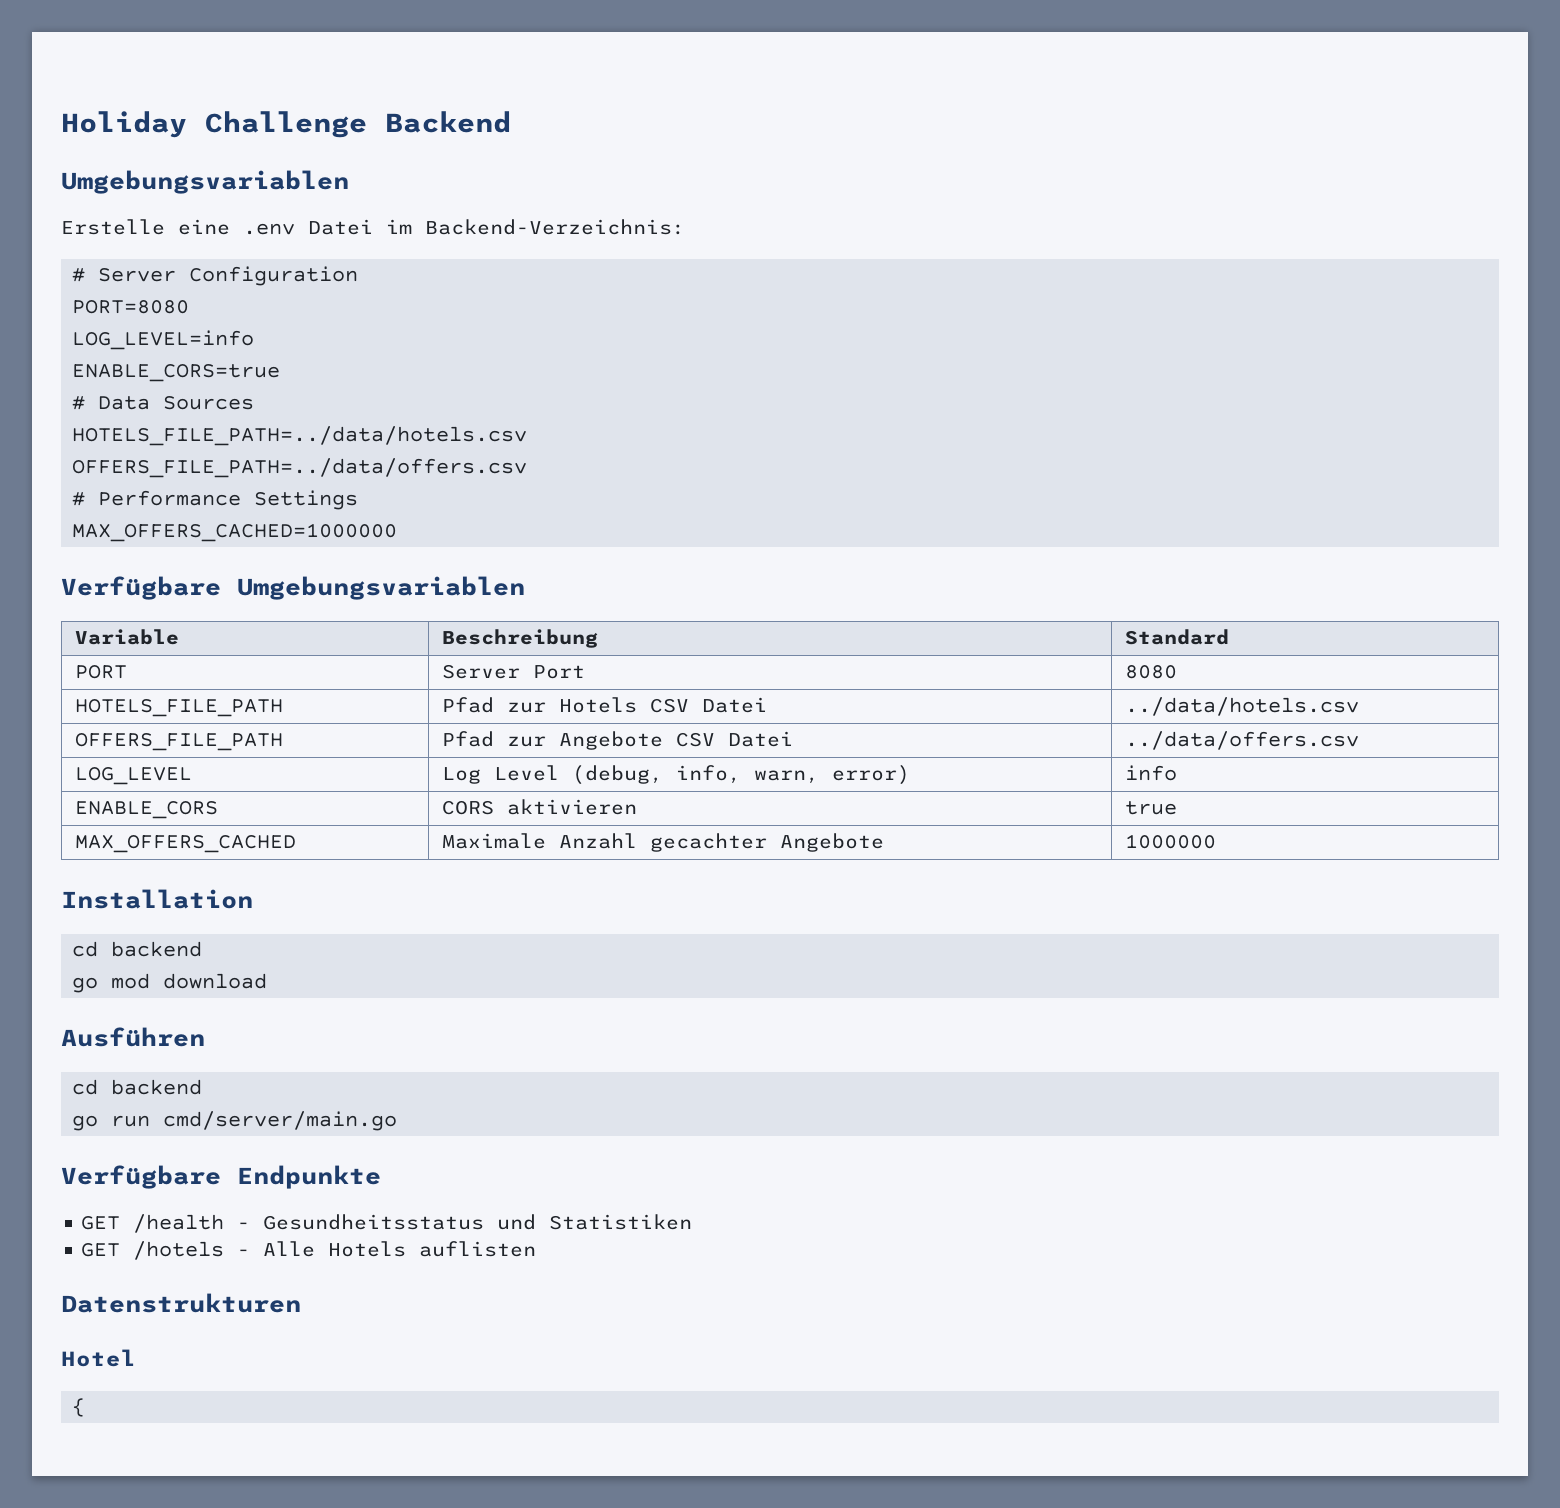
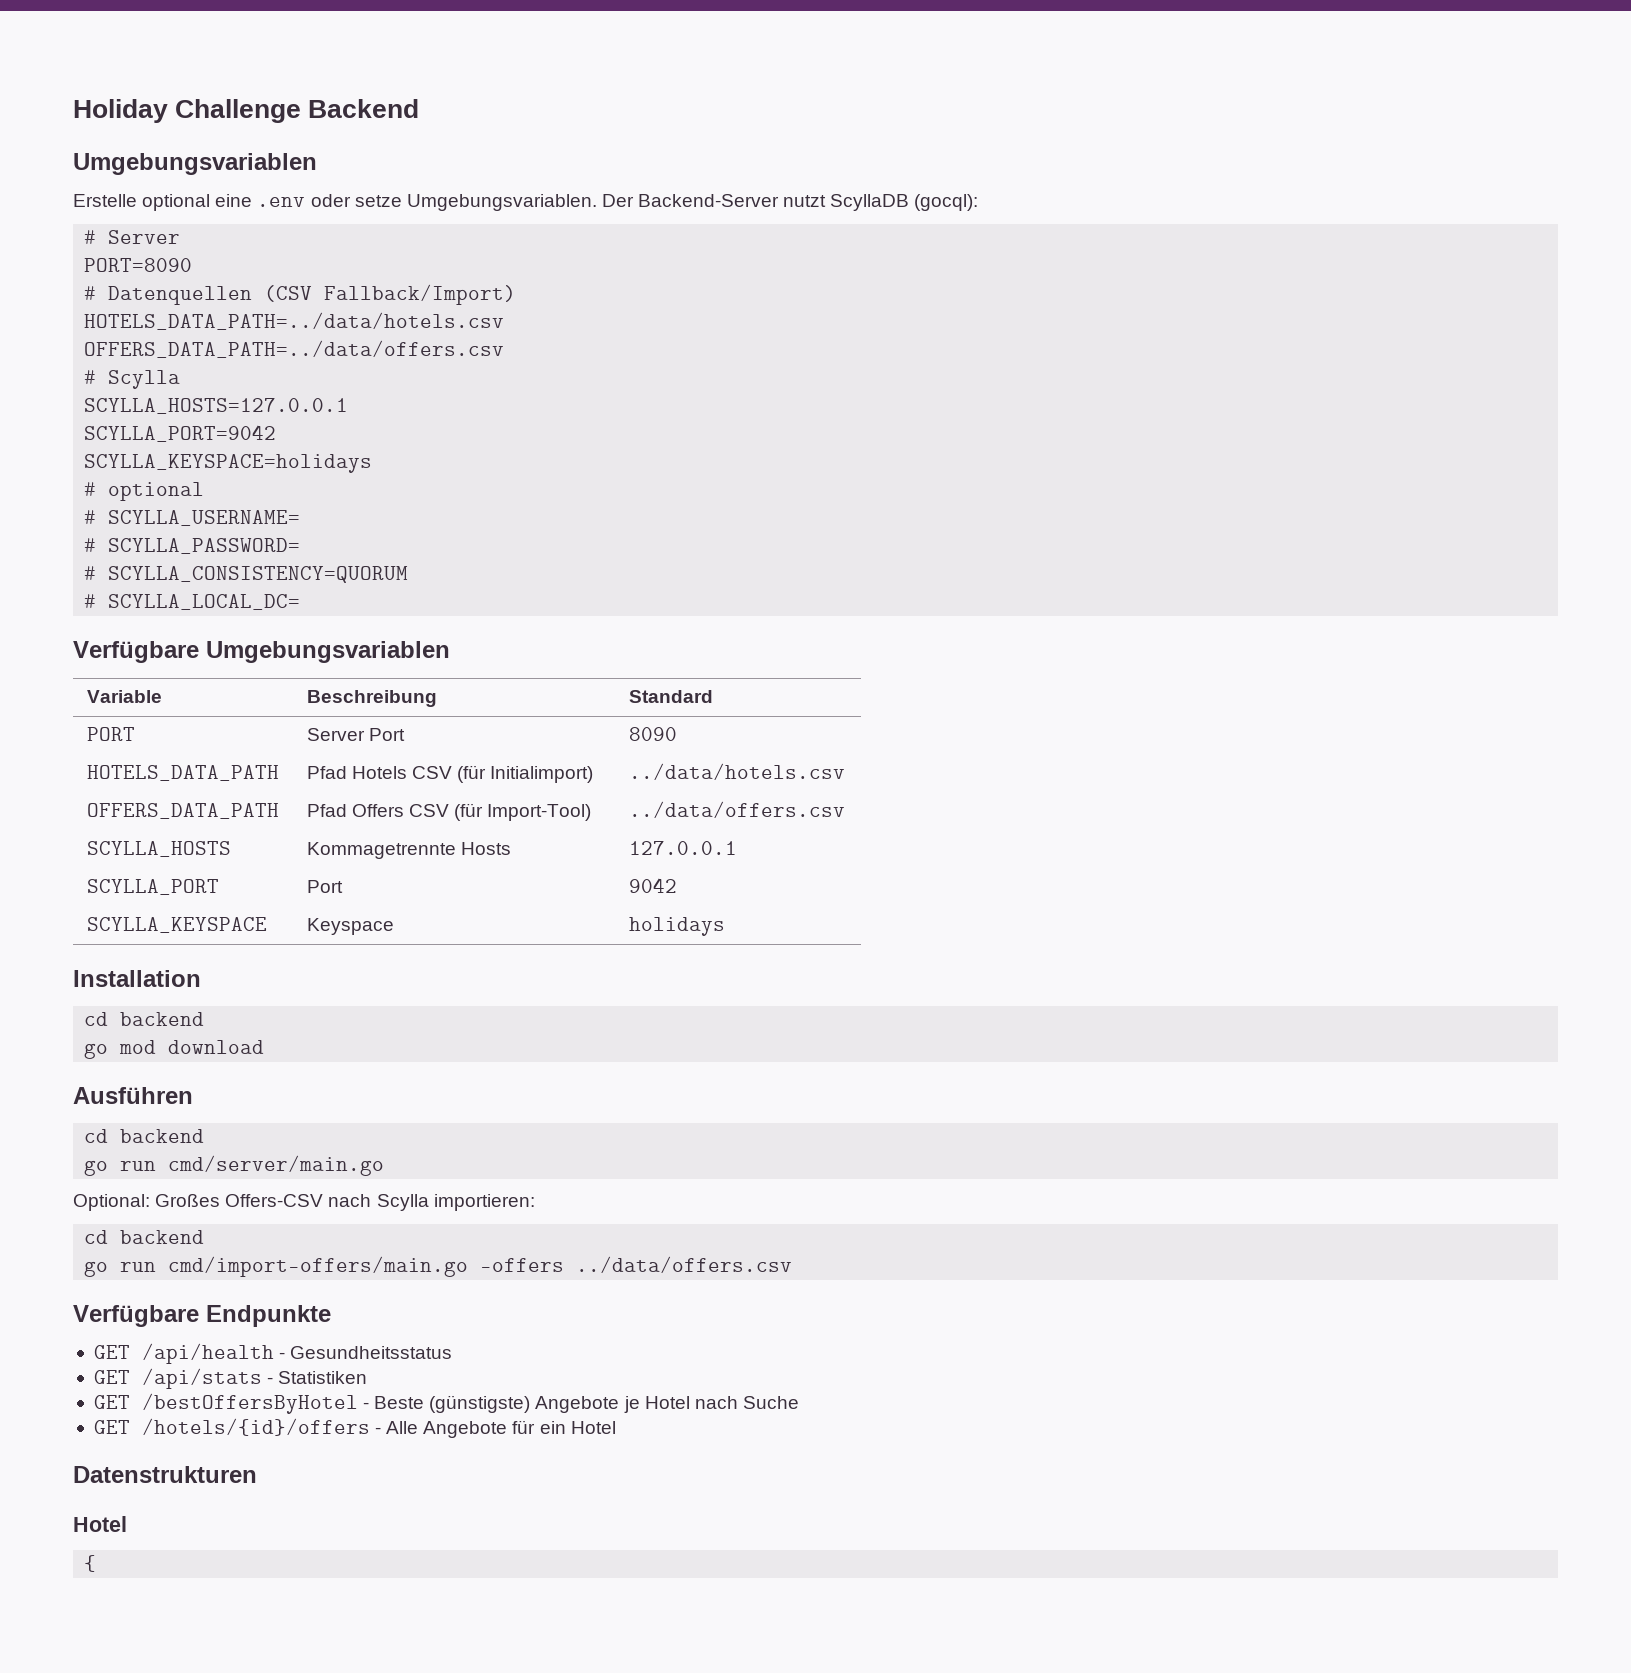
- Erstelle eine .env Datei im Backend-Verzeichnis:
- # Server Configuration
- PORT=8080
- LOG_LEVEL=info
- ENABLE_CORS=true
- # Data Sources
- HOTELS_FILE_PATH=../data/hotels.csv
- OFFERS_FILE_PATH=../data/offers.csv
- # Performance Settings
- MAX_OFFERS_CACHED=1000000
+ Erstelle optional eine .env oder setze Umgebungsvariablen. Der Backend-Server nutzt ScyllaDB (gocql):
+ # Server
+ PORT=8090
+ # Datenquellen (CSV Fallback/Import)
+ HOTELS_DATA_PATH=../data/hotels.csv
+ OFFERS_DATA_PATH=../data/offers.csv
+ # Scylla
+ SCYLLA_HOSTS=127.0.0.1
+ SCYLLA_PORT=9042
+ SCYLLA_KEYSPACE=holidays
+ # optional
+ # SCYLLA_USERNAME=
+ # SCYLLA_PASSWORD=
+ # SCYLLA_CONSISTENCY=QUORUM
+ # SCYLLA_LOCAL_DC=
- PORT | Server Port | 8080
- HOTELS_FILE_PATH | Pfad zur Hotels CSV Datei | ../data/hotels.csv
+ PORT | Server Port | 8090
+ HOTELS_DATA_PATH | Pfad Hotels CSV (für Initialimport) | ../data/hotels.csv
- OFFERS_FILE_PATH | Pfad zur Angebote CSV Datei | ../data/offers.csv
- LOG_LEVEL | Log Level (debug, info, warn, error) | info
- ENABLE_CORS | CORS aktivieren | true
- MAX_OFFERS_CACHED | Maximale Anzahl gecachter Angebote | 1000000
+ OFFERS_DATA_PATH | Pfad Offers CSV (für Import-Tool) | ../data/offers.csv
+ SCYLLA_HOSTS | Kommagetrennte Hosts | 127.0.0.1
+ SCYLLA_PORT | Port | 9042
+ SCYLLA_KEYSPACE | Keyspace | holidays
+ Optional: Großes Offers-CSV nach Scylla importieren:
+ cd backend
+ go run cmd/import-offers/main.go -offers ../data/offers.csv
- GET /health - Gesundheitsstatus und Statistiken
+ GET /api/health - Gesundheitsstatus
+ GET /api/stats - Statistiken
- GET /hotels - Alle Hotels auflisten
+ GET /bestOffersByHotel - Beste (günstigste) Angebote je Hotel nach Suche
+ GET /hotels/{id}/offers - Alle Angebote für ein Hotel

